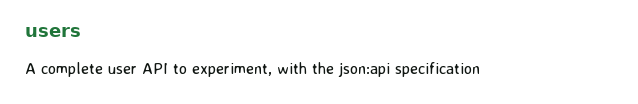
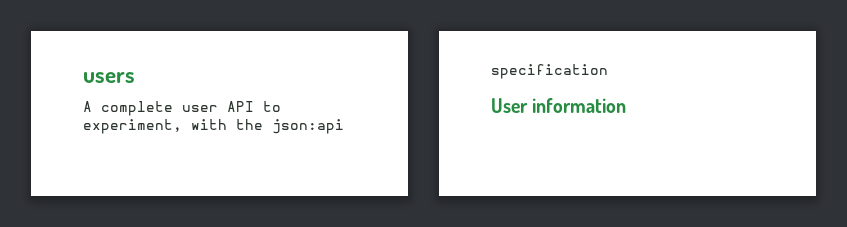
+ User information

